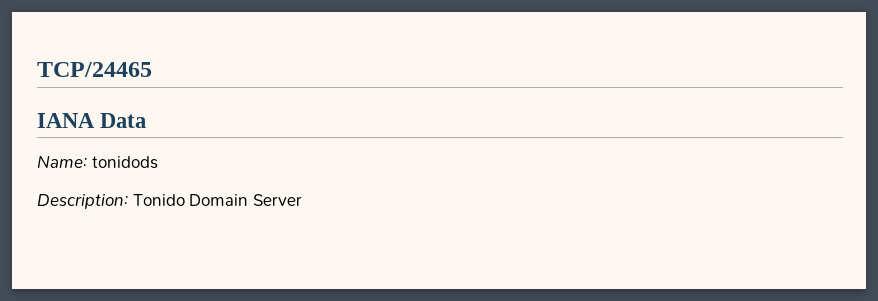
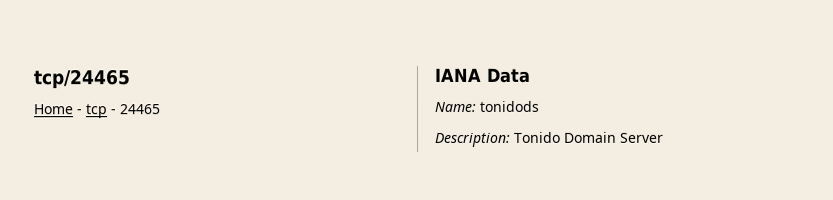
- TCP/24465
+ tcp/24465
+ Home - tcp - 24465

